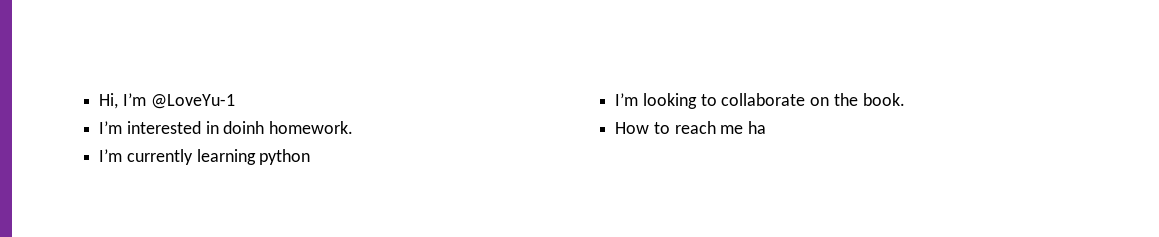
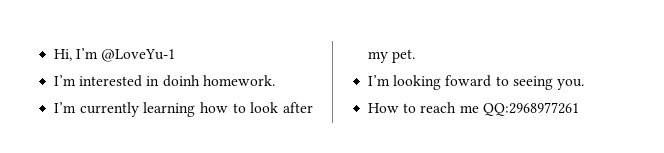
- I’m currently learning python
- I’m looking to collaborate on the book.
+ I’m currently learning how to look after my pet.
+ I’m looking foward to seeing you.
- How to reach me ha
+ How to reach me QQ:2968977261

